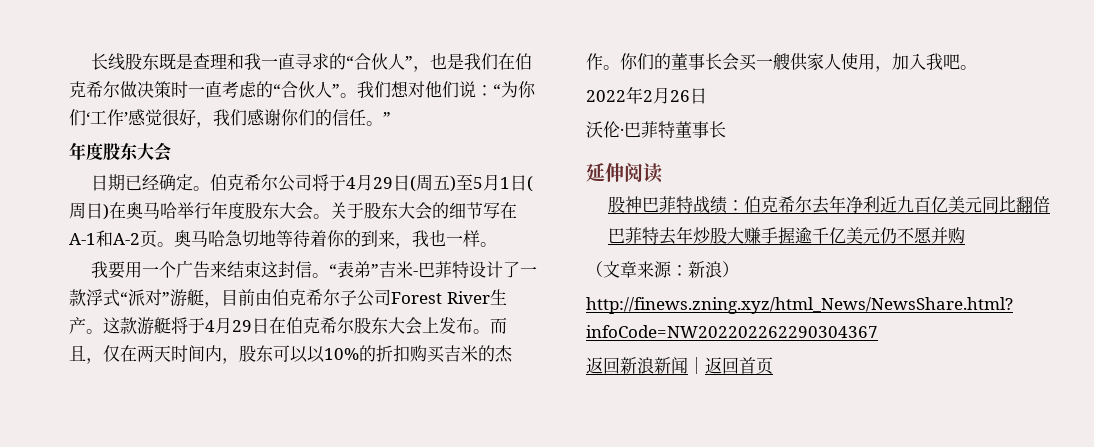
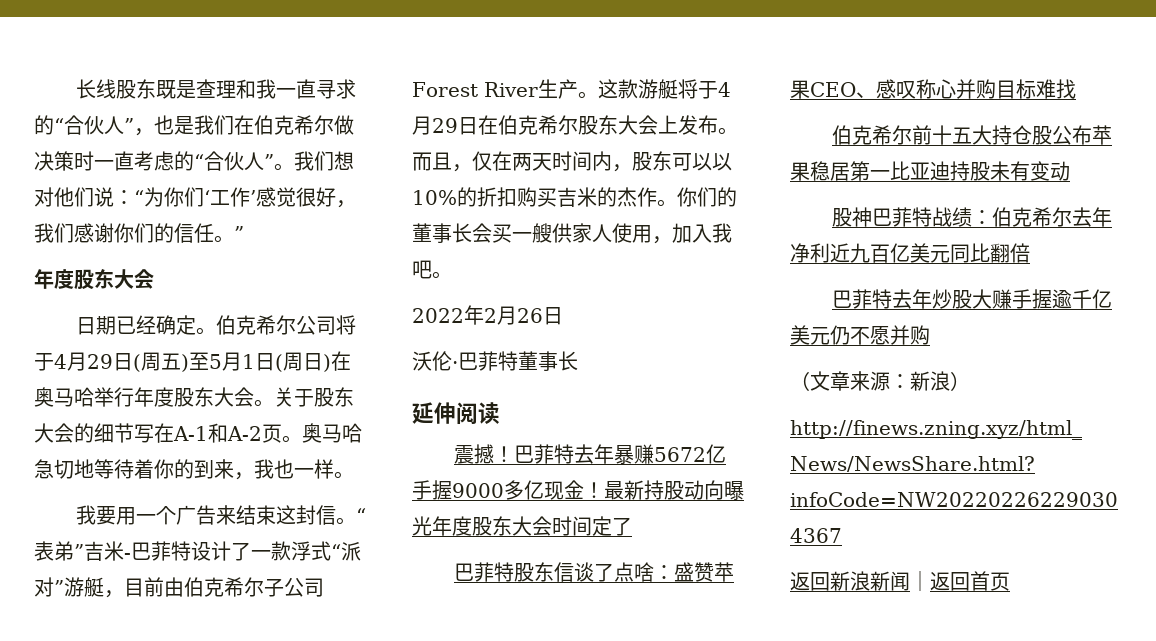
+ 震撼！巴菲特去年暴赚5672亿手握9000多亿现金！最新持股动向曝光年度股东大会时间定了
+ 巴菲特股东信谈了点啥：盛赞苹果CEO、感叹称心并购目标难找
+ 伯克希尔前十五大持仓股公布苹果稳居第一比亚迪持股未有变动

